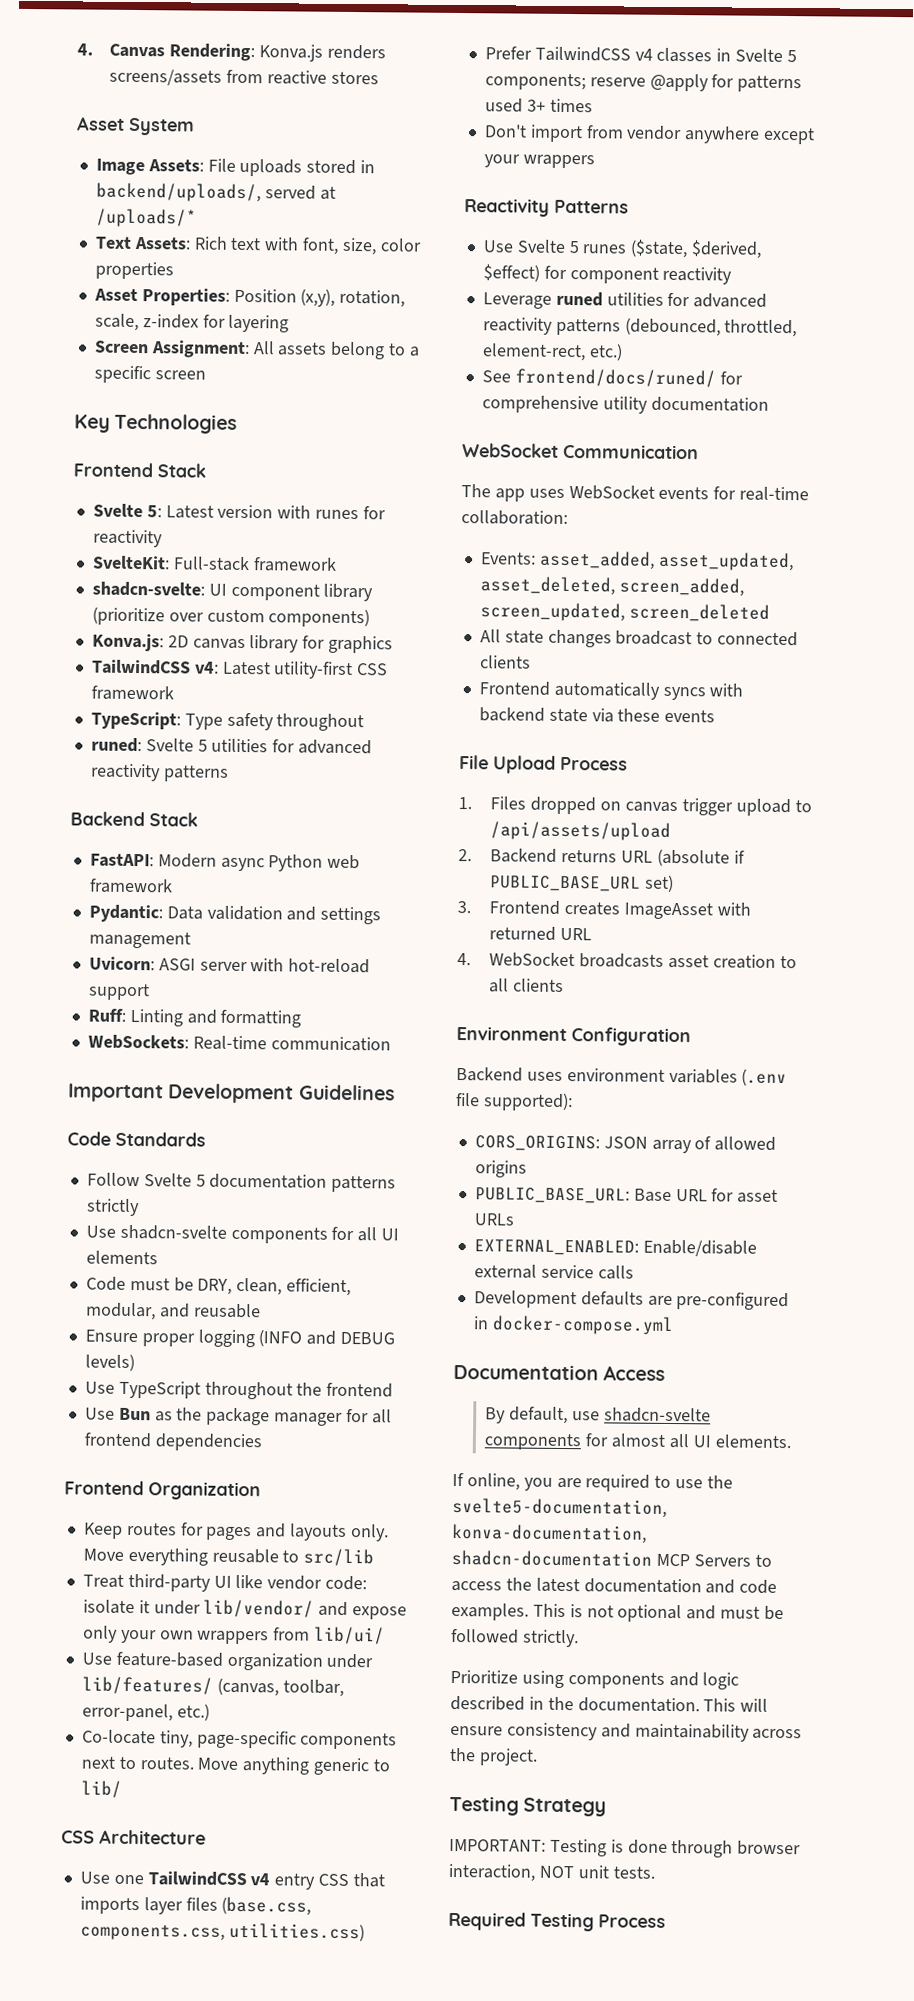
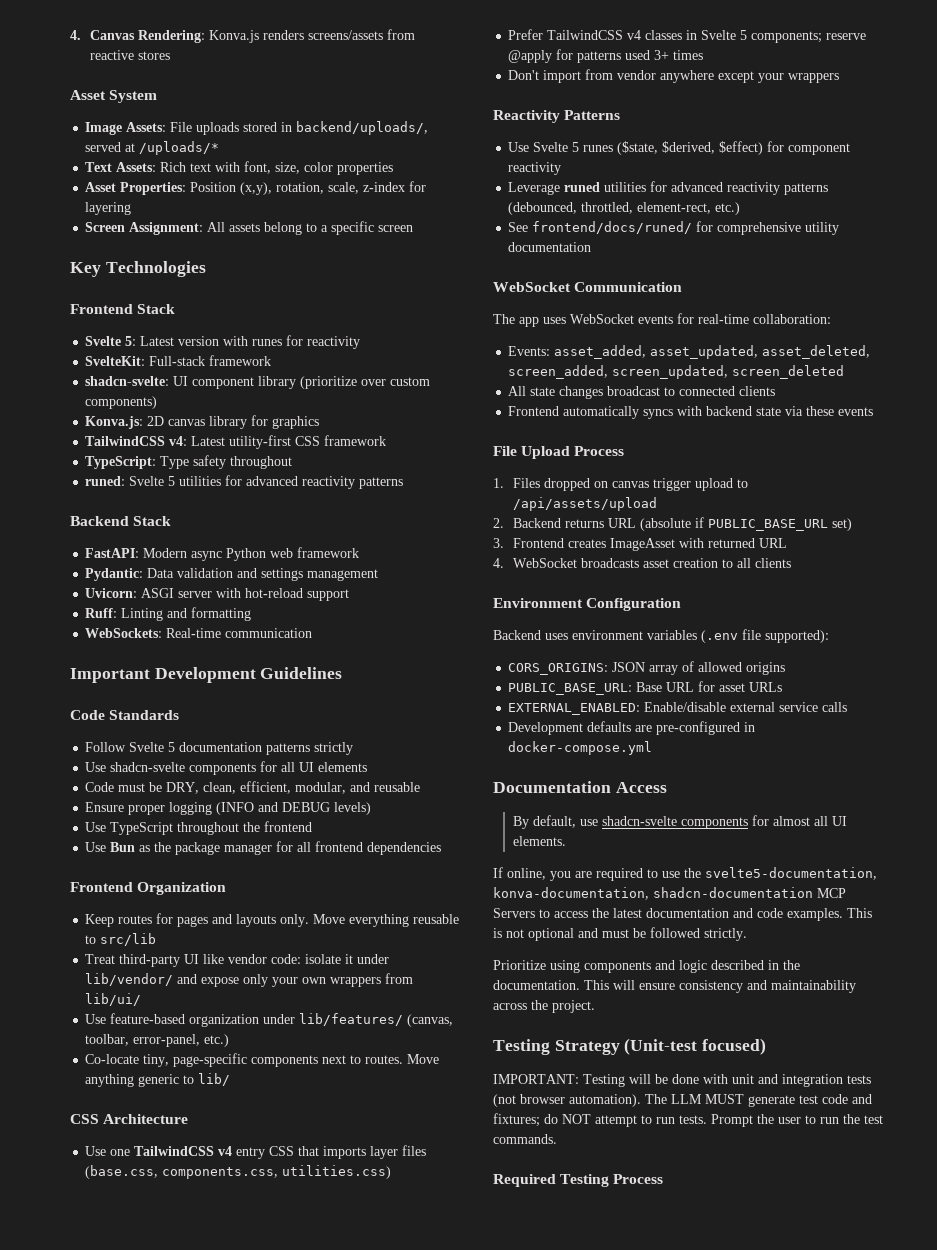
- Testing Strategy
+ Testing Strategy (Unit-test focused)
- IMPORTANT: Testing is done through browser interaction, NOT unit tests.
+ IMPORTANT: Testing will be done with unit and integration tests (not browser automation). The LLM MUST generate test code and fixtures; do NOT attempt to run tests. Prompt the user to run the test commands.

